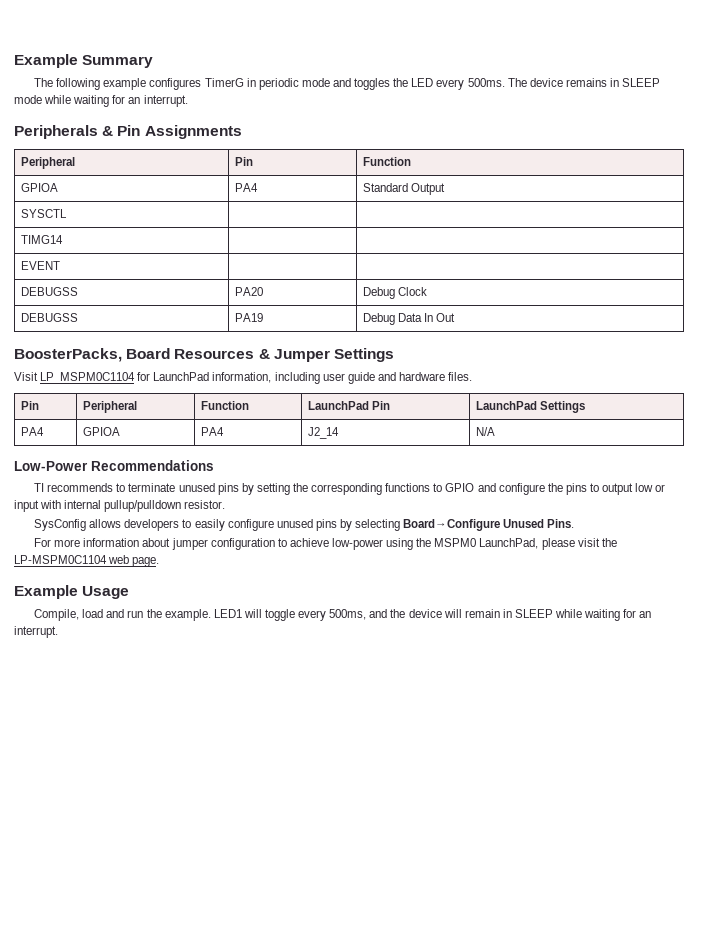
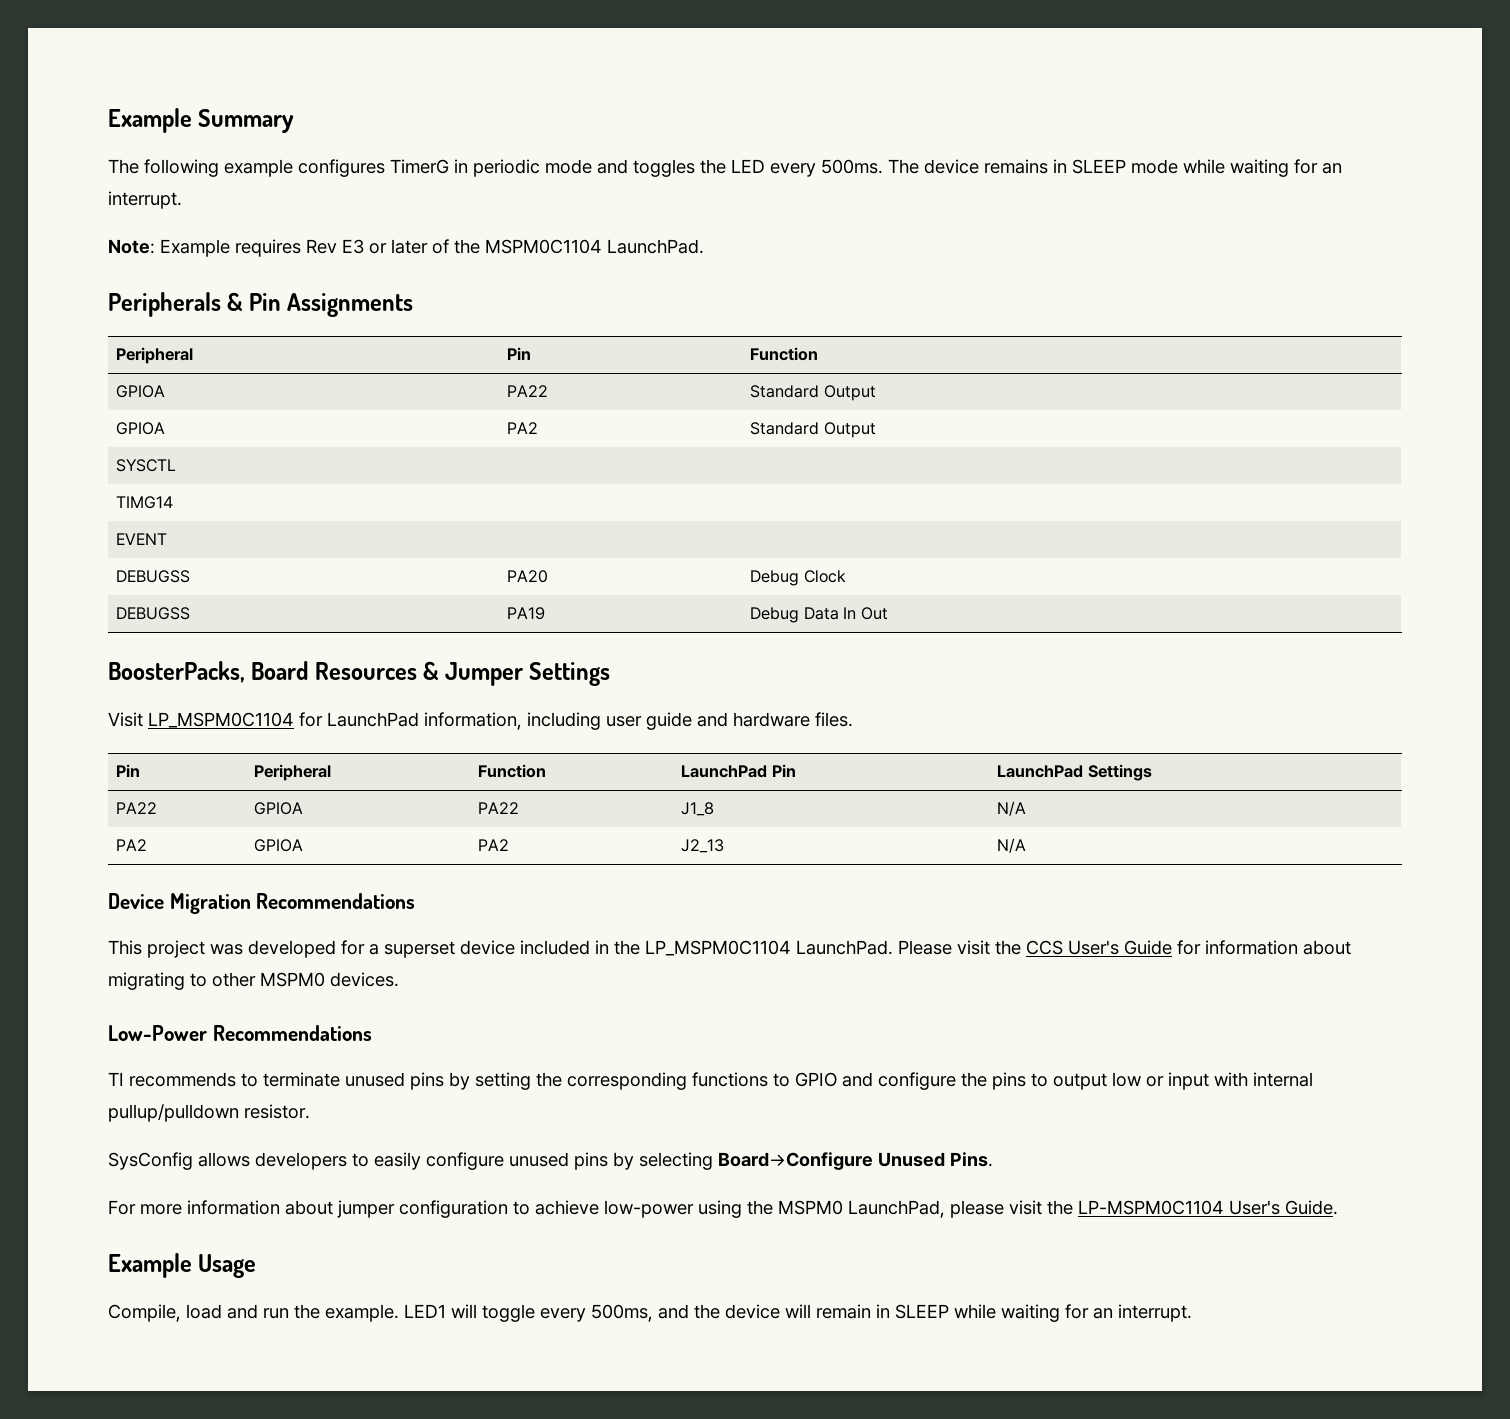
+ Note: Example requires Rev E3 or later of the MSPM0C1104 LaunchPad.
- GPIOA | PA4 | Standard Output
+ GPIOA | PA22 | Standard Output
+ GPIOA | PA2 | Standard Output
- PA4 | GPIOA | PA4 | J2_14 | N/A
+ PA22 | GPIOA | PA22 | J1_8 | N/A
+ PA2 | GPIOA | PA2 | J2_13 | N/A
+ Device Migration Recommendations
+ This project was developed for a superset device included in the LP_MSPM0C1104 LaunchPad. Please visit the CCS User's Guide for information about migrating to other MSPM0 devices.
- For more information about jumper configuration to achieve low-power using the MSPM0 LaunchPad, please visit the LP-MSPM0C1104 web page.
+ For more information about jumper configuration to achieve low-power using the MSPM0 LaunchPad, please visit the LP-MSPM0C1104 User's Guide.

